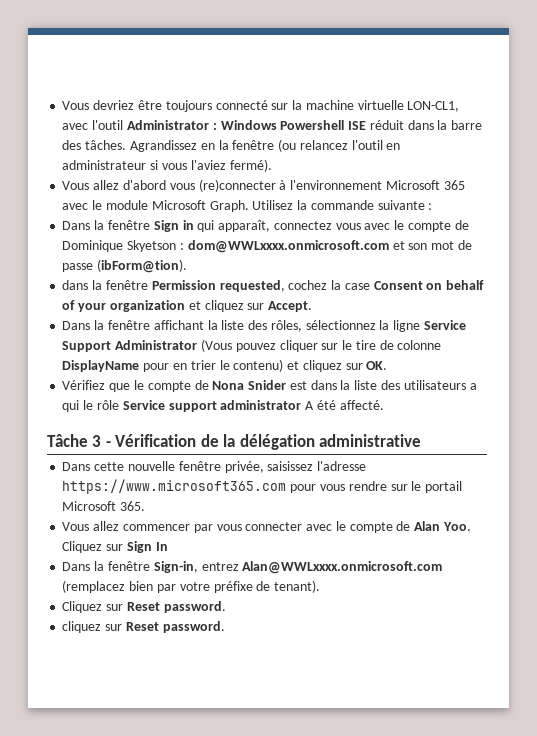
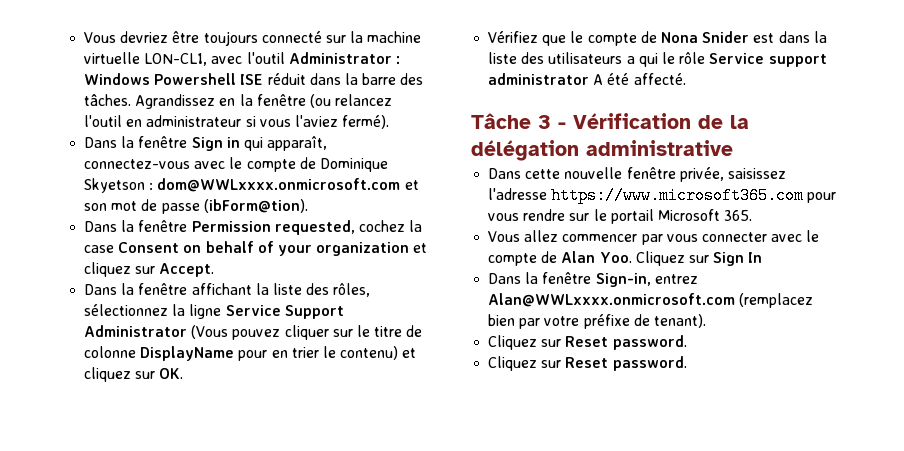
- Vous allez d'abord vous (re)connecter à l'environnement Microsoft 365 avec le module Microsoft Graph. Utilisez la commande suivante :
- Dans la fenêtre Sign in qui apparaît, connectez vous avec le compte de Dominique Skyetson : dom@WWLxxxx.onmicrosoft.com et son mot de passe (ibForm@tion).
+ Dans la fenêtre Sign in qui apparaît, connectez-vous avec le compte de Dominique Skyetson : dom@WWLxxxx.onmicrosoft.com et son mot de passe (ibForm@tion).
- dans la fenêtre Permission requested, cochez la case Consent on behalf of your organization et cliquez sur Accept.
+ Dans la fenêtre Permission requested, cochez la case Consent on behalf of your organization et cliquez sur Accept.
- Dans la fenêtre affichant la liste des rôles, sélectionnez la ligne Service Support Administrator (Vous pouvez cliquer sur le tire de colonne DisplayName pour en trier le contenu) et cliquez sur OK.
+ Dans la fenêtre affichant la liste des rôles, sélectionnez la ligne Service Support Administrator (Vous pouvez cliquer sur le titre de colonne DisplayName pour en trier le contenu) et cliquez sur OK.
  Dans la fenêtre Sign-in, entrez Alan@WWLxxxx.onmicrosoft.com (remplacez bien par votre préfixe de tenant).
  Cliquez sur Reset password.
- cliquez sur Reset password.
+ Cliquez sur Reset password.

